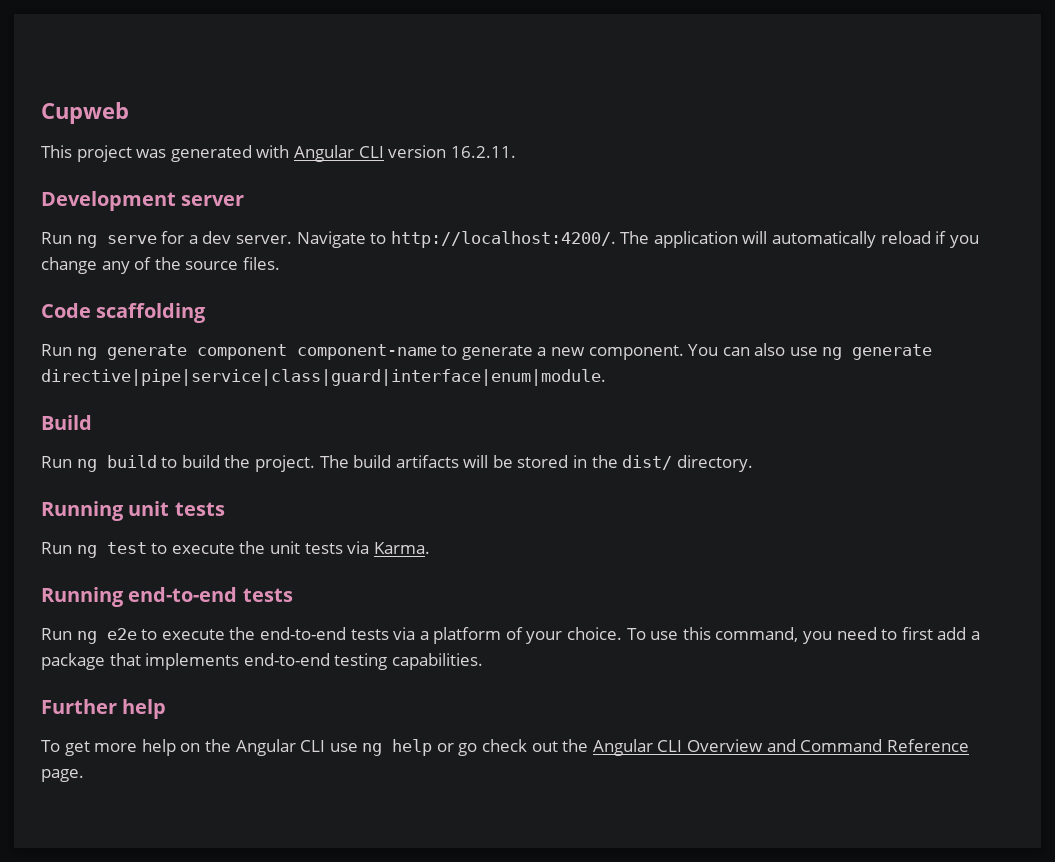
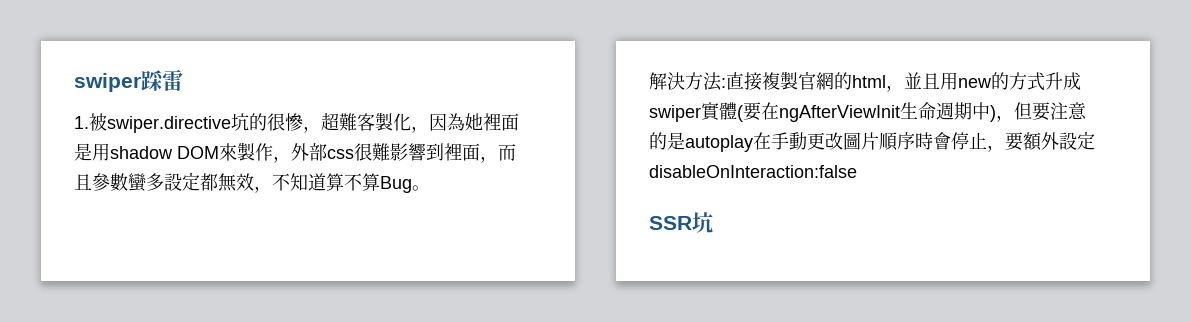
- Cupweb
- This project was generated with Angular CLI version 16.2.11.
- Development server
- Run ng serve for a dev server. Navigate to http://localhost:4200/. The application will automatically reload if you change any of the source files.
- Code scaffolding
- Run ng generate component component-name to generate a new component. You can also use ng generate directive|pipe|service|class|guard|interface|enum|module.
- Build
- Run ng build to build the project. The build artifacts will be stored in the dist/ directory.
- Running unit tests
- Run ng test to execute the unit tests via Karma.
- Running end-to-end tests
- Run ng e2e to execute the end-to-end tests via a platform of your choice. To use this command, you need to first add a package that implements end-to-end testing capabilities.
- Further help
- To get more help on the Angular CLI use ng help or go check out the Angular CLI Overview and Command Reference page.
+ swiper踩雷
+ 1.被swiper.directive坑的很慘，超難客製化，因為她裡面是用shadow DOM來製作，外部css很難影響到裡面，而且參數蠻多設定都無效，不知道算不算Bug。
+ 解決方法:直接複製官網的html，並且用new的方式升成swiper實體(要在ngAfterViewInit生命週期中)，但要注意的是autoplay在手動更改圖片順序時會停止，要額外設定disableOnInteraction:false
+ SSR坑

